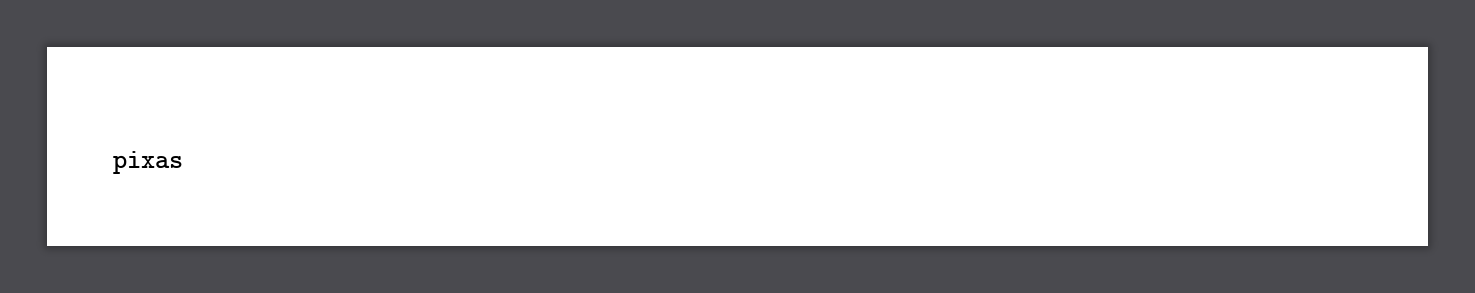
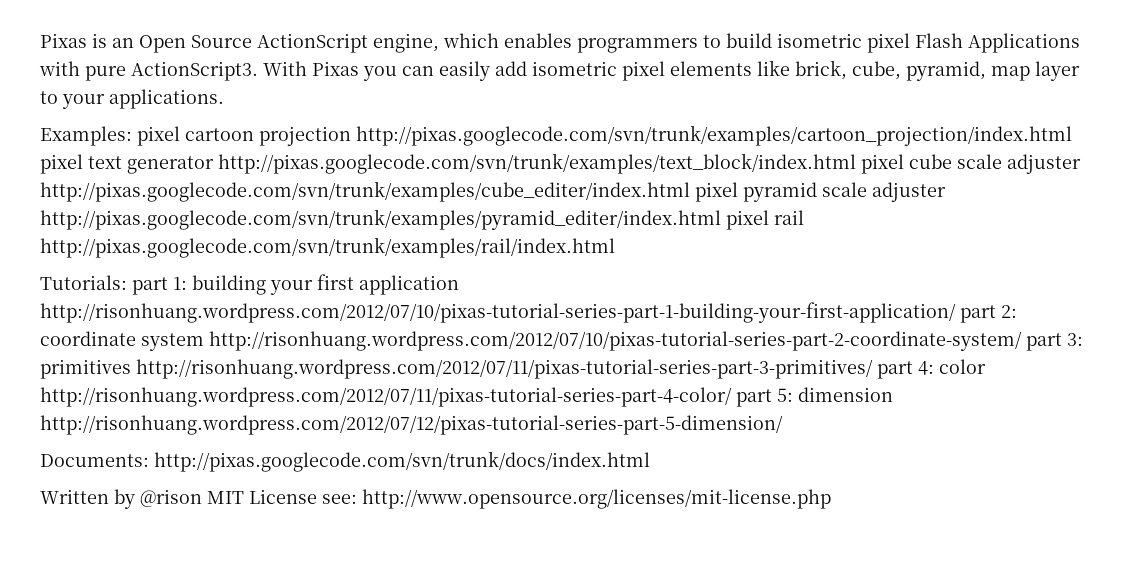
- pixas
+ Pixas is an Open Source ActionScript engine, which enables programmers to build isometric pixel Flash Applications with pure ActionScript3. With Pixas you can easily add isometric pixel elements like brick, cube, pyramid, map layer to your applications.
+ Examples: pixel cartoon projection http://pixas.googlecode.com/svn/trunk/examples/cartoon_projection/index.html pixel text generator http://pixas.googlecode.com/svn/trunk/examples/text_block/index.html pixel cube scale adjuster http://pixas.googlecode.com/svn/trunk/examples/cube_editer/index.html pixel pyramid scale adjuster http://pixas.googlecode.com/svn/trunk/examples/pyramid_editer/index.html pixel rail http://pixas.googlecode.com/svn/trunk/examples/rail/index.html
+ Tutorials: part 1: building your first application http://risonhuang.wordpress.com/2012/07/10/pixas-tutorial-series-part-1-building-your-first-application/ part 2: coordinate system http://risonhuang.wordpress.com/2012/07/10/pixas-tutorial-series-part-2-coordinate-system/ part 3: primitives http://risonhuang.wordpress.com/2012/07/11/pixas-tutorial-series-part-3-primitives/ part 4: color http://risonhuang.wordpress.com/2012/07/11/pixas-tutorial-series-part-4-color/ part 5: dimension http://risonhuang.wordpress.com/2012/07/12/pixas-tutorial-series-part-5-dimension/
+ Documents: http://pixas.googlecode.com/svn/trunk/docs/index.html
+ Written by @rison MIT License see: http://www.opensource.org/licenses/mit-license.php

